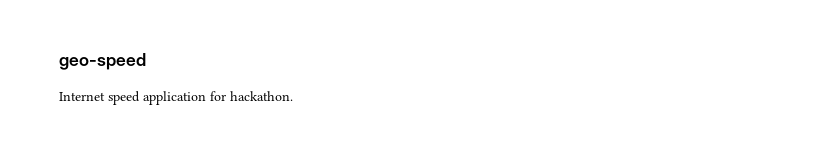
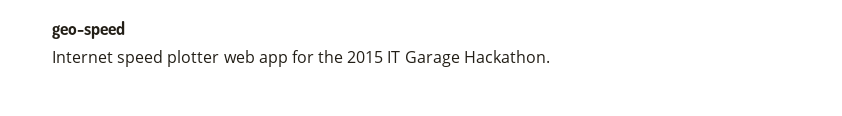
- Internet speed application for hackathon.
+ Internet speed plotter web app for the 2015 IT Garage Hackathon.

